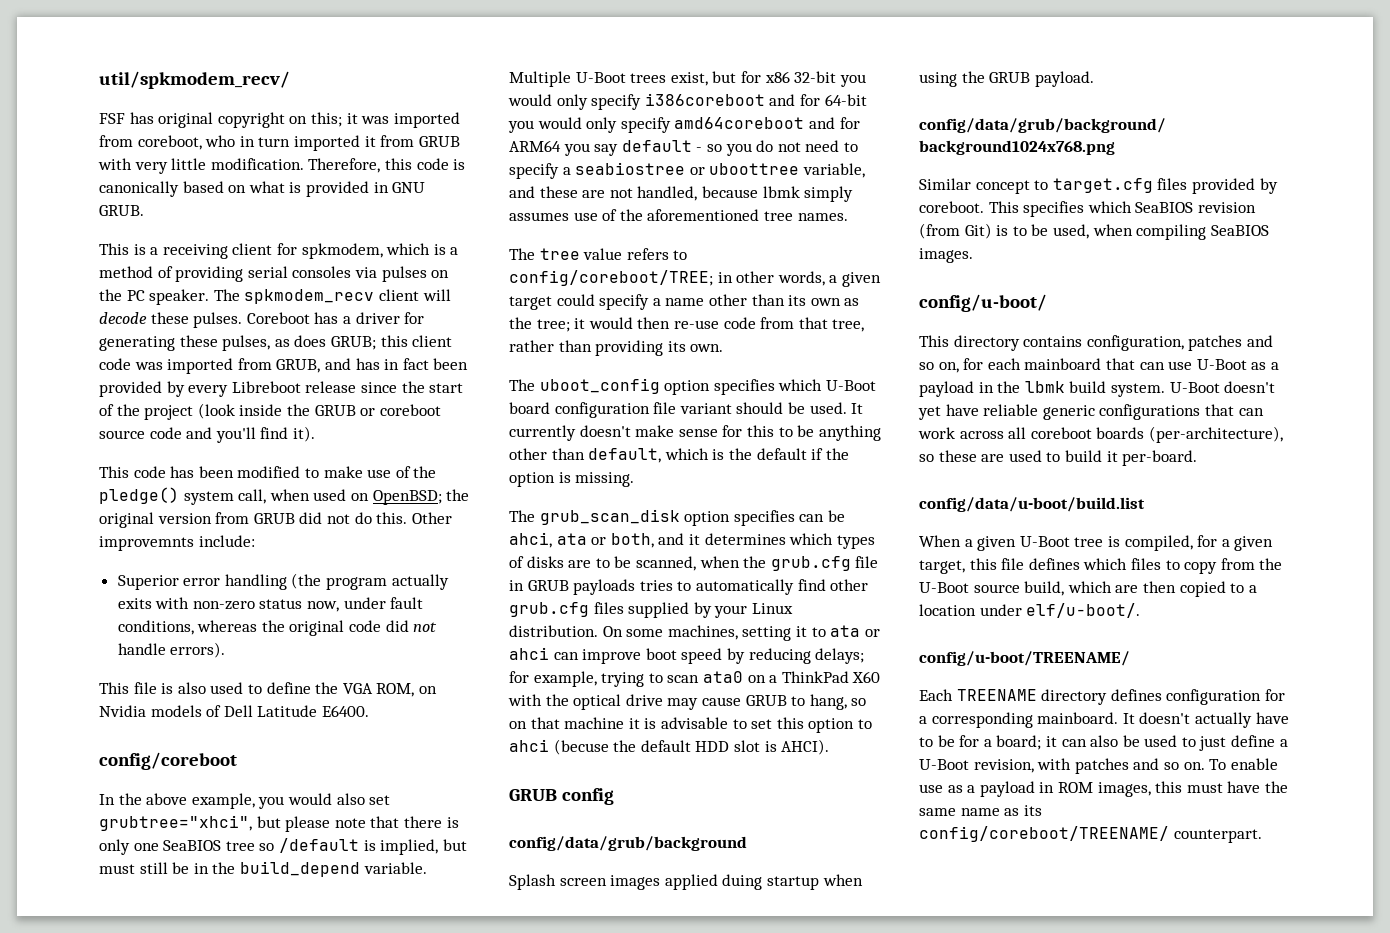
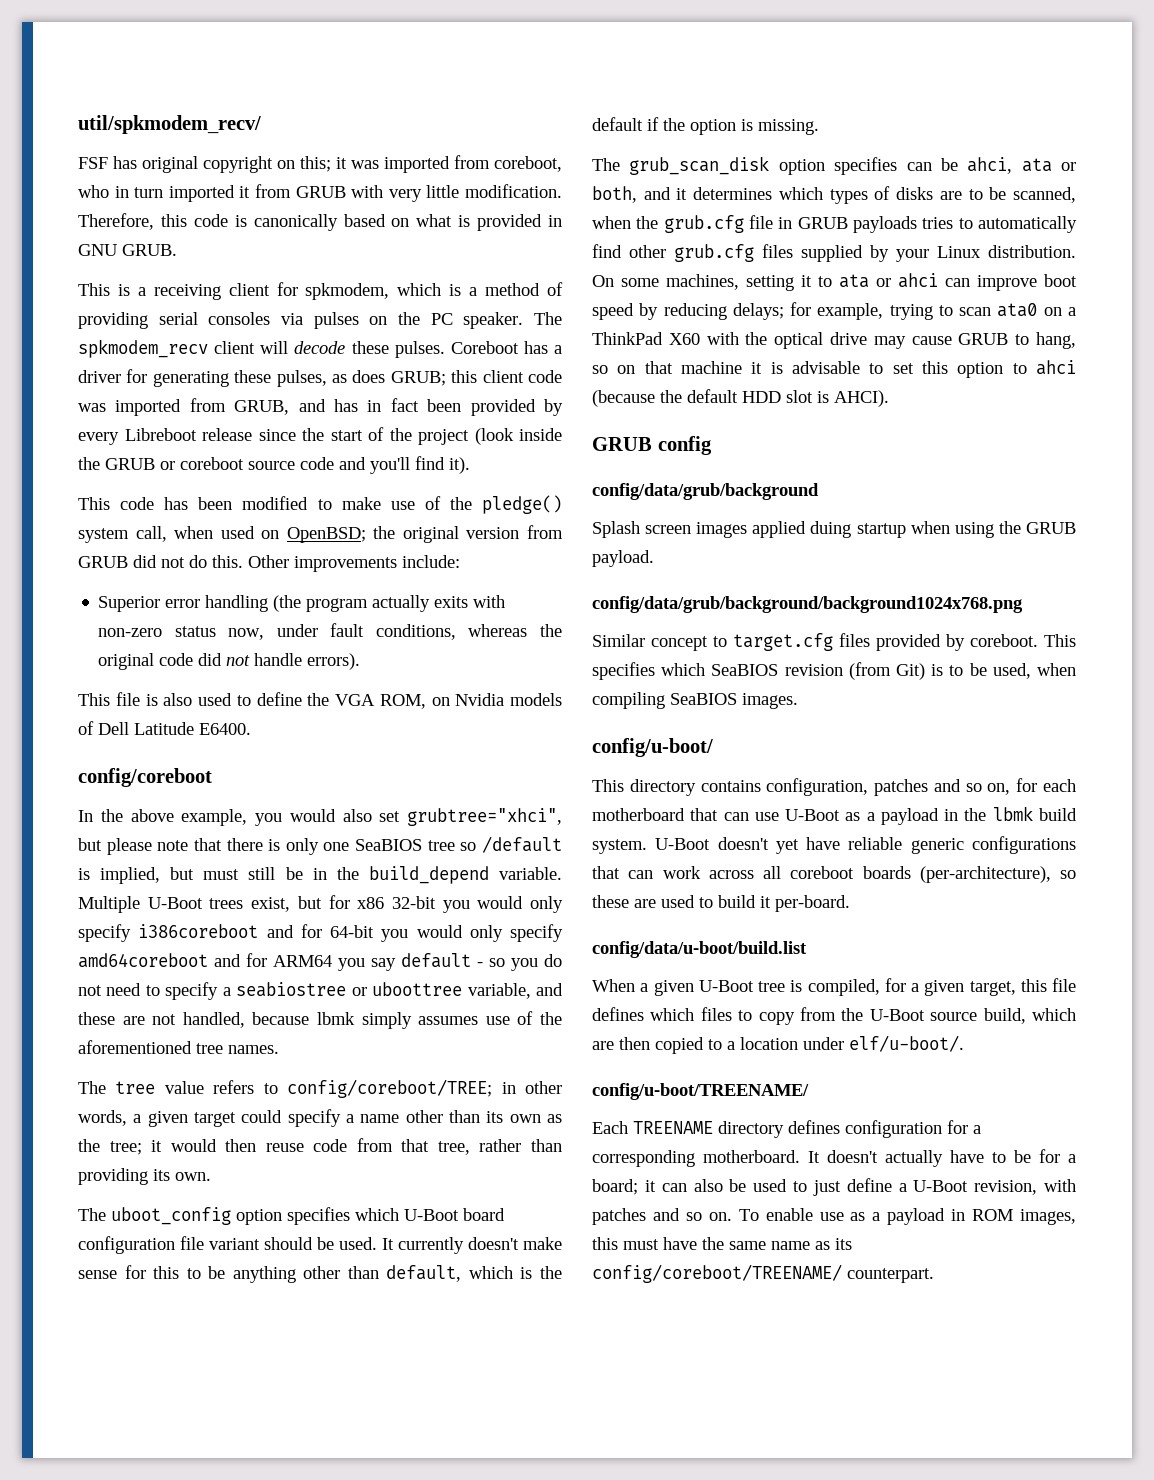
- Other improvemnts include:
+ Other improvements include:
- The tree value refers to config/coreboot/TREE; in other words, a given target could specify a name other than its own as the tree; it would then re-use code from that tree, rather than providing its own.
+ The tree value refers to config/coreboot/TREE; in other words, a given target could specify a name other than its own as the tree; it would then reuse code from that tree, rather than providing its own.
- On some machines, setting it to ata or ahci can improve boot speed by reducing delays; for example, trying to scan ata0 on a ThinkPad X60 with the optical drive may cause GRUB to hang, so on that machine it is advisable to set this option to ahci (becuse the default HDD slot is AHCI).
+ On some machines, setting it to ata or ahci can improve boot speed by reducing delays; for example, trying to scan ata0 on a ThinkPad X60 with the optical drive may cause GRUB to hang, so on that machine it is advisable to set this option to ahci (because the default HDD slot is AHCI).
- This directory contains configuration, patches and so on, for each mainboard that can use U-Boot as a payload in the lbmk build system.
+ This directory contains configuration, patches and so on, for each motherboard that can use U-Boot as a payload in the lbmk build system.
- Each TREENAME directory defines configuration for a corresponding mainboard.
+ Each TREENAME directory defines configuration for a corresponding motherboard.

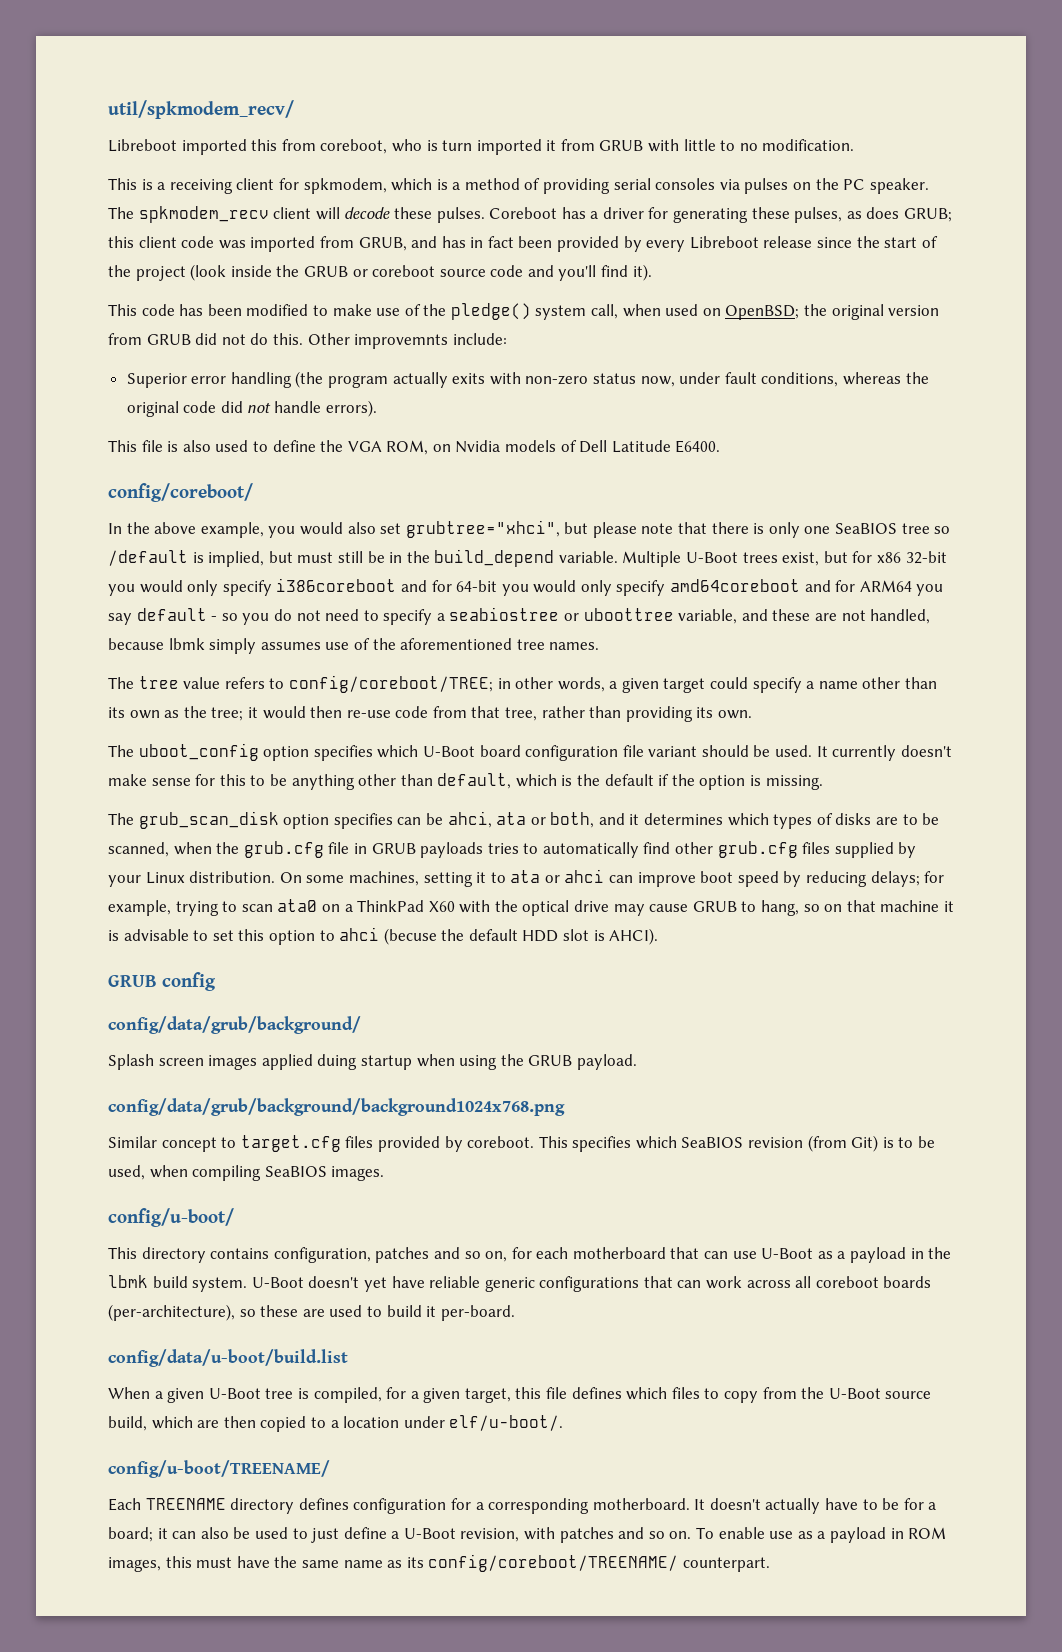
- FSF has original copyright on this; it was imported from coreboot, who in turn imported it from GRUB with very little modification. Therefore, this code is canonically based on what is provided in GNU GRUB.
+ Libreboot imported this from coreboot, who is turn imported it from GRUB with little to no modification.
- Other improvements include:
+ Other improvemnts include:
- config/coreboot
+ config/coreboot/
- The tree value refers to config/coreboot/TREE; in other words, a given target could specify a name other than its own as the tree; it would then reuse code from that tree, rather than providing its own.
+ The tree value refers to config/coreboot/TREE; in other words, a given target could specify a name other than its own as the tree; it would then re-use code from that tree, rather than providing its own.
- On some machines, setting it to ata or ahci can improve boot speed by reducing delays; for example, trying to scan ata0 on a ThinkPad X60 with the optical drive may cause GRUB to hang, so on that machine it is advisable to set this option to ahci (because the default HDD slot is AHCI).
+ On some machines, setting it to ata or ahci can improve boot speed by reducing delays; for example, trying to scan ata0 on a ThinkPad X60 with the optical drive may cause GRUB to hang, so on that machine it is advisable to set this option to ahci (becuse the default HDD slot is AHCI).
- config/data/grub/background
+ config/data/grub/background/

